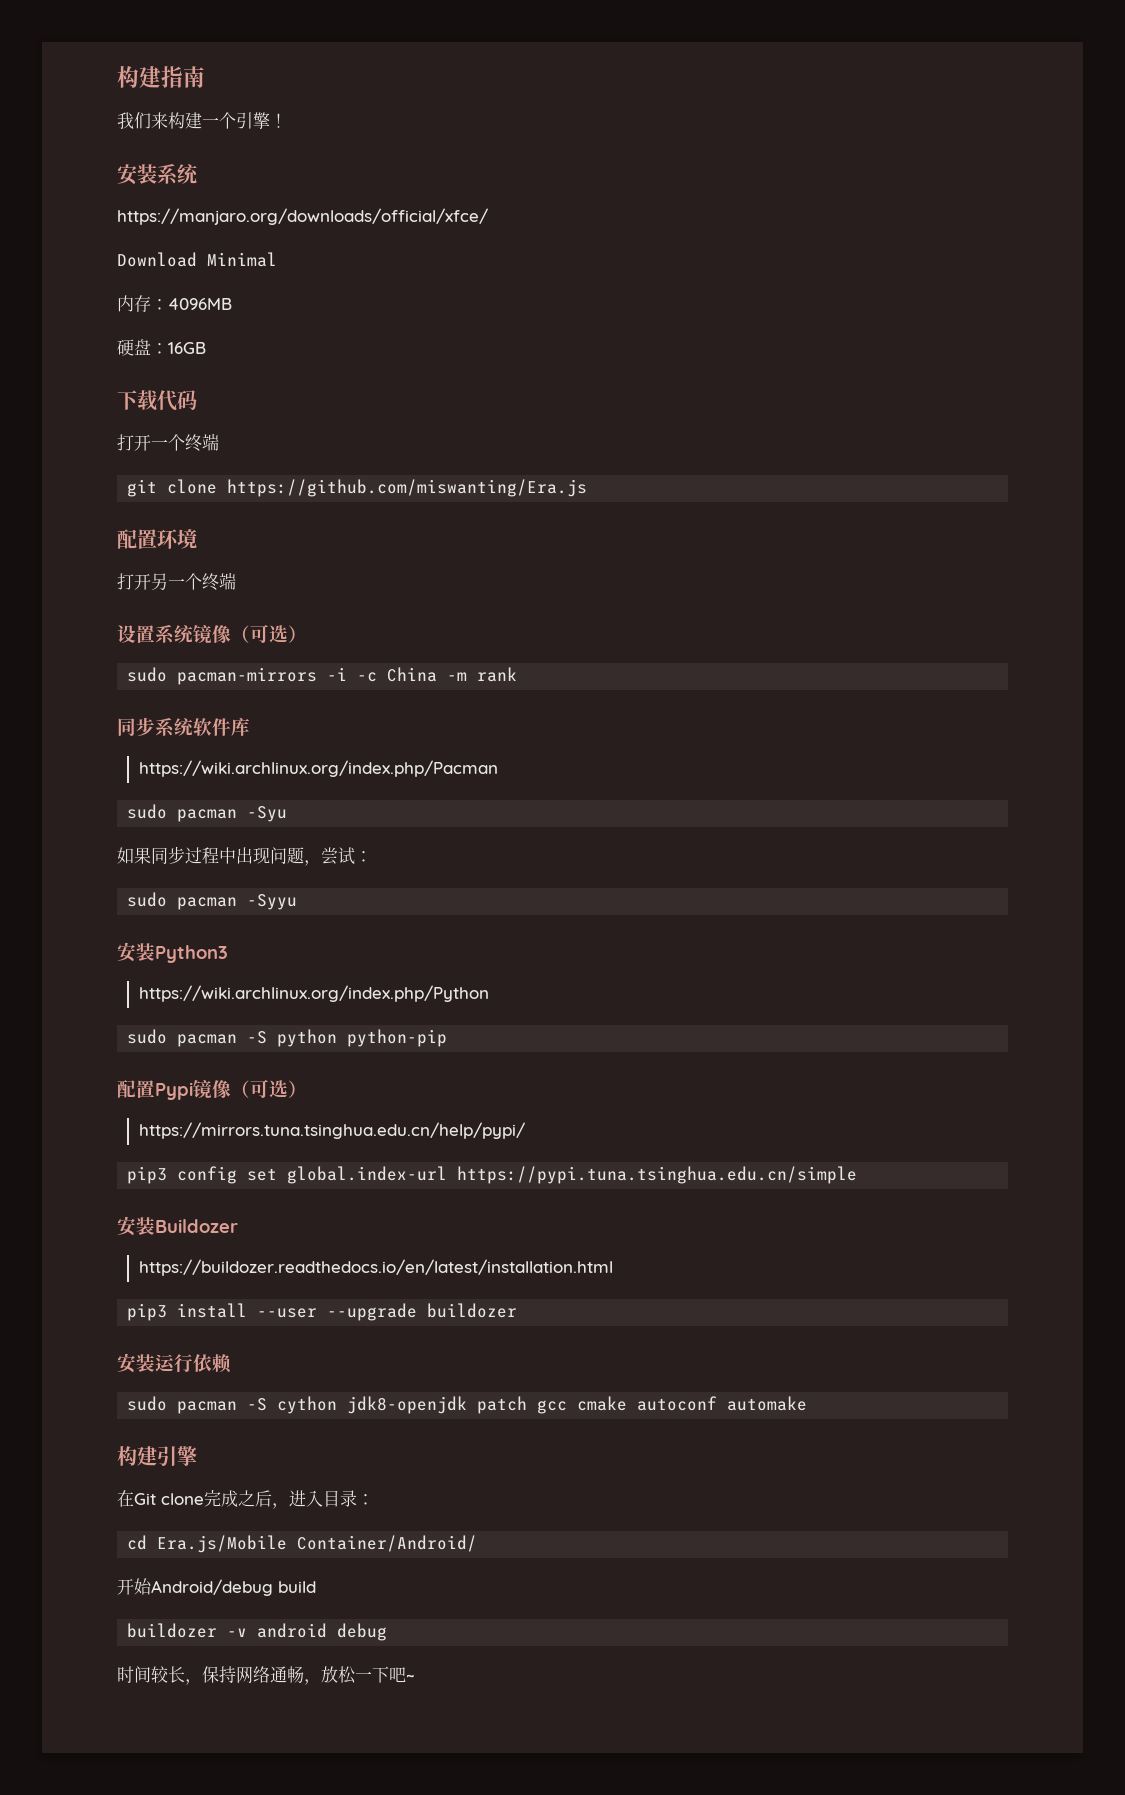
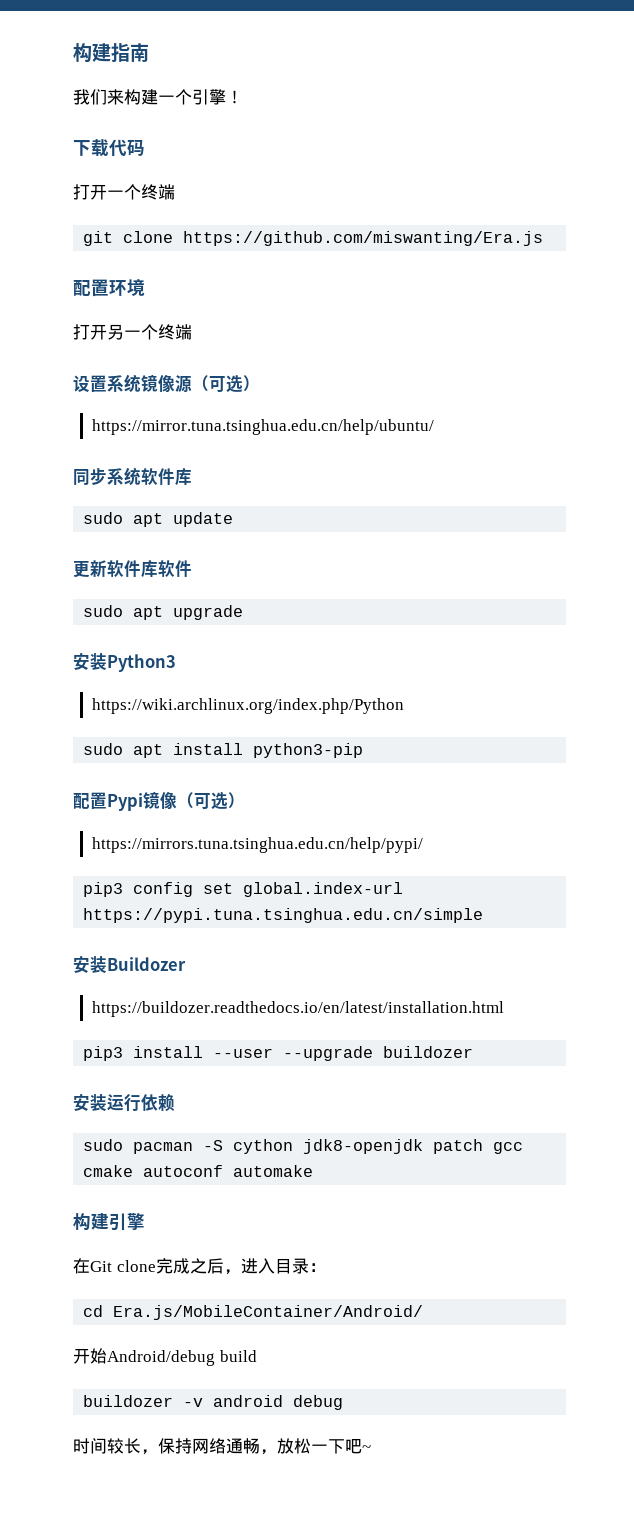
- 安装系统
- https://manjaro.org/downloads/official/xfce/
- Download Minimal
- 内存：4096MB
- 硬盘：16GB
- 设置系统镜像（可选）
- sudo pacman-mirrors -i -c China -m rank
+ 设置系统镜像源（可选）
+ https://mirror.tuna.tsinghua.edu.cn/help/ubuntu/
  同步系统软件库
- https://wiki.archlinux.org/index.php/Pacman
- sudo pacman -Syu
- 如果同步过程中出现问题，尝试：
- sudo pacman -Syyu
+ sudo apt update
+ 更新软件库软件
+ sudo apt upgrade
- sudo pacman -S python python-pip
+ sudo apt install python3-pip
- cd Era.js/Mobile Container/Android/
+ cd Era.js/MobileContainer/Android/

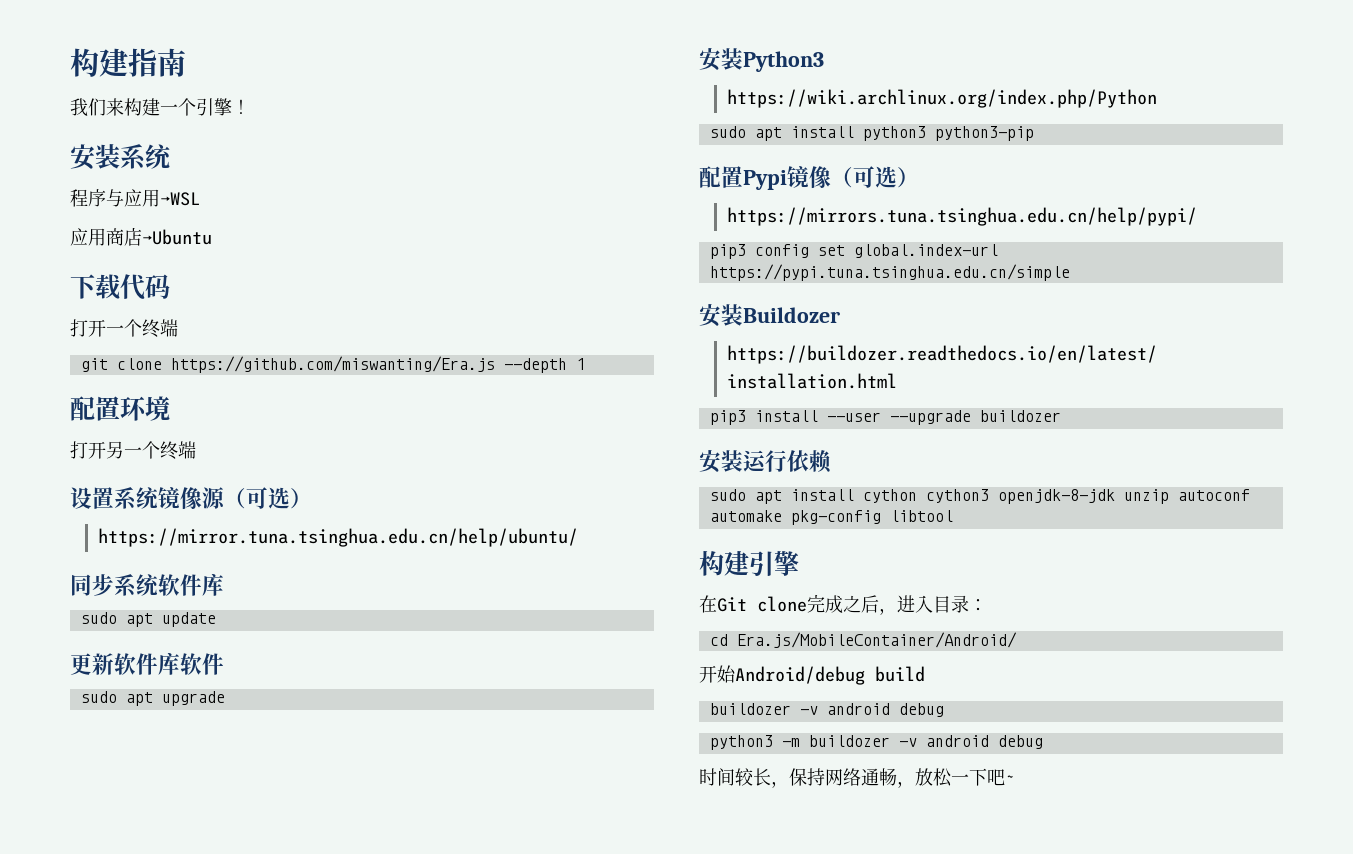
+ 安装系统
+ 程序与应用→WSL
+ 应用商店→Ubuntu
- git clone https://github.com/miswanting/Era.js
+ git clone https://github.com/miswanting/Era.js --depth 1
- sudo apt install python3-pip
+ sudo apt install python3 python3-pip
- sudo pacman -S cython jdk8-openjdk patch gcc cmake autoconf automake
+ sudo apt install cython cython3 openjdk-8-jdk unzip autoconf automake pkg-config libtool
+ python3 -m buildozer -v android debug

